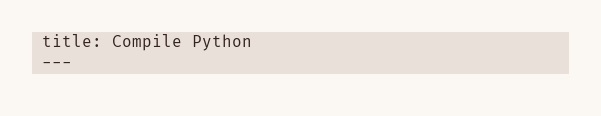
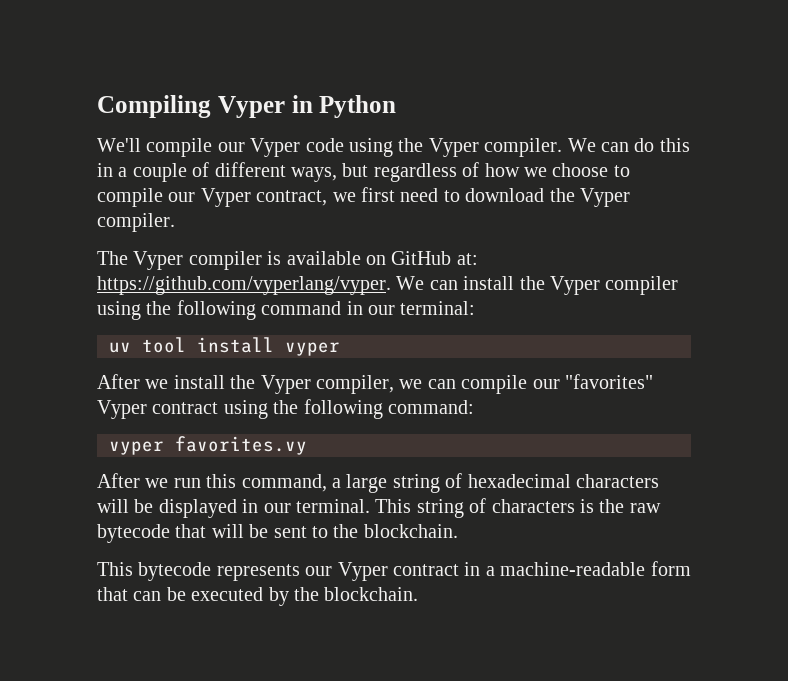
- title: Compile Python
- ---
+ Compiling Vyper in Python
+ We'll compile our Vyper code using the Vyper compiler. We can do this in a couple of different ways, but regardless of how we choose to compile our Vyper contract, we first need to download the Vyper compiler.
+ The Vyper compiler is available on GitHub at: https://github.com/vyperlang/vyper. We can install the Vyper compiler using the following command in our terminal:
+ uv tool install vyper
+ After we install the Vyper compiler, we can compile our "favorites" Vyper contract using the following command:
+ vyper favorites.vy
+ After we run this command, a large string of hexadecimal characters will be displayed in our terminal. This string of characters is the raw bytecode that will be sent to the blockchain.
+ This bytecode represents our Vyper contract in a machine-readable form that can be executed by the blockchain.

